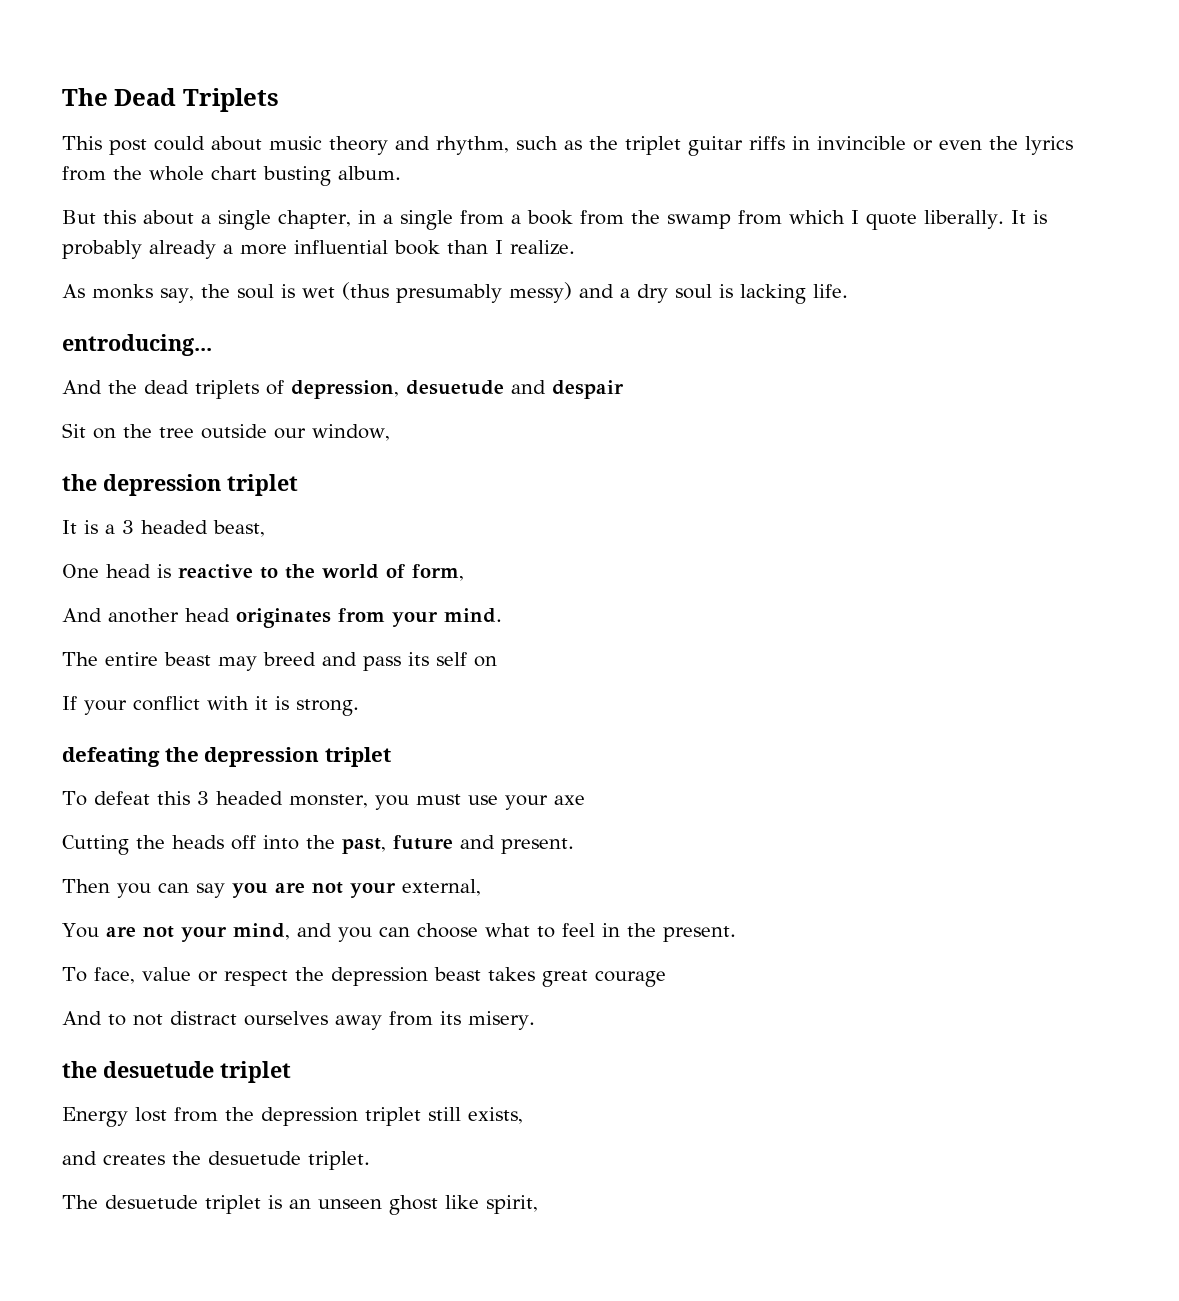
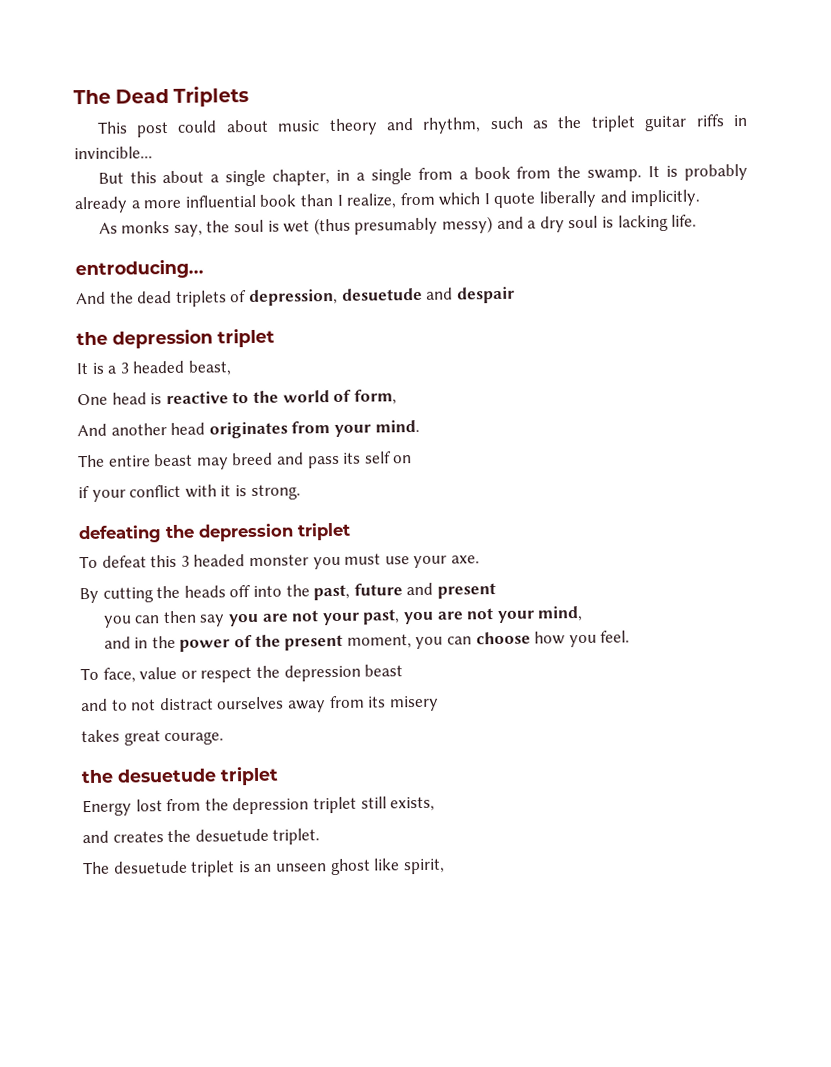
- This post could about music theory and rhythm, such as the triplet guitar riffs in invincible or even the lyrics from the whole chart busting album.
+ This post could about music theory and rhythm, such as the triplet guitar riffs in invincible...
- But this about a single chapter, in a single from a book from the swamp from which I quote liberally.
+ But this about a single chapter, in a single from a book from the swamp.
- It is probably already a more influential book than I realize.
+ It is probably already a more influential book than I realize, from which I quote liberally and implicitly.
- Sit on the tree outside our window,
- If your conflict with it is strong.
+ if your conflict with it is strong.
- To defeat this 3 headed monster, you must use your axe
- Cutting the heads off into the past, future and present.
- Then you can say you are not your external,
- You are not your mind, and you can choose what to feel in the present.
+ To defeat this 3 headed monster you must use your axe.
+ By cutting the heads off into the past, future and present
+ you can then say you are not your past, you are not your mind,
+ and in the power of the present moment, you can choose how you feel.
- To face, value or respect the depression beast takes great courage
- And to not distract ourselves away from its misery.
+ To face, value or respect the depression beast
+ and to not distract ourselves away from its misery
+ takes great courage.

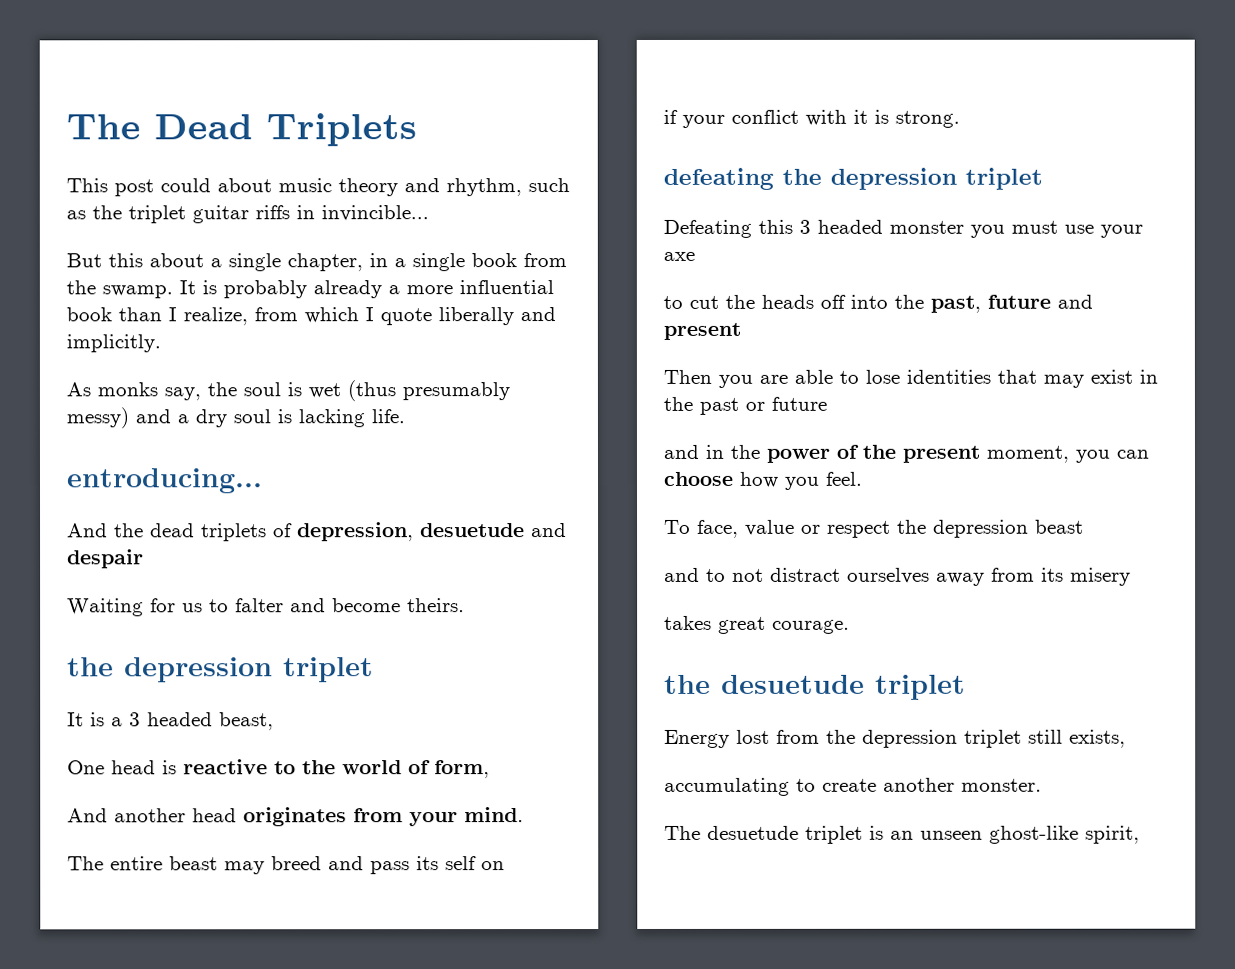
- But this about a single chapter, in a single from a book from the swamp.
+ But this about a single chapter, in a single book from the swamp.
+ Waiting for us to falter and become theirs.
- To defeat this 3 headed monster you must use your axe.
- By cutting the heads off into the past, future and present
+ Defeating this 3 headed monster you must use your axe
+ to cut the heads off into the past, future and present
- you can then say you are not your past, you are not your mind,
+ Then you are able to lose identities that may exist in the past or future
- and creates the desuetude triplet.
+ accumulating to create another monster.
- The desuetude triplet is an unseen ghost like spirit,
+ The desuetude triplet is an unseen ghost-like spirit,

